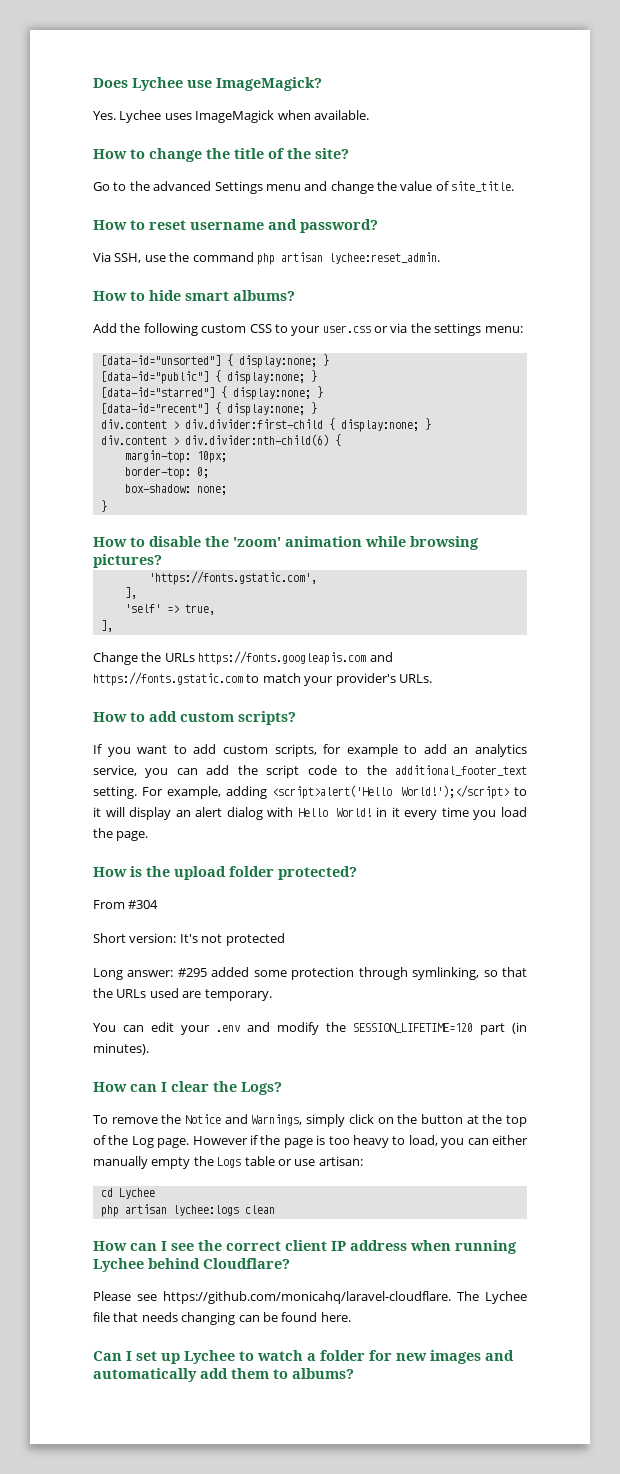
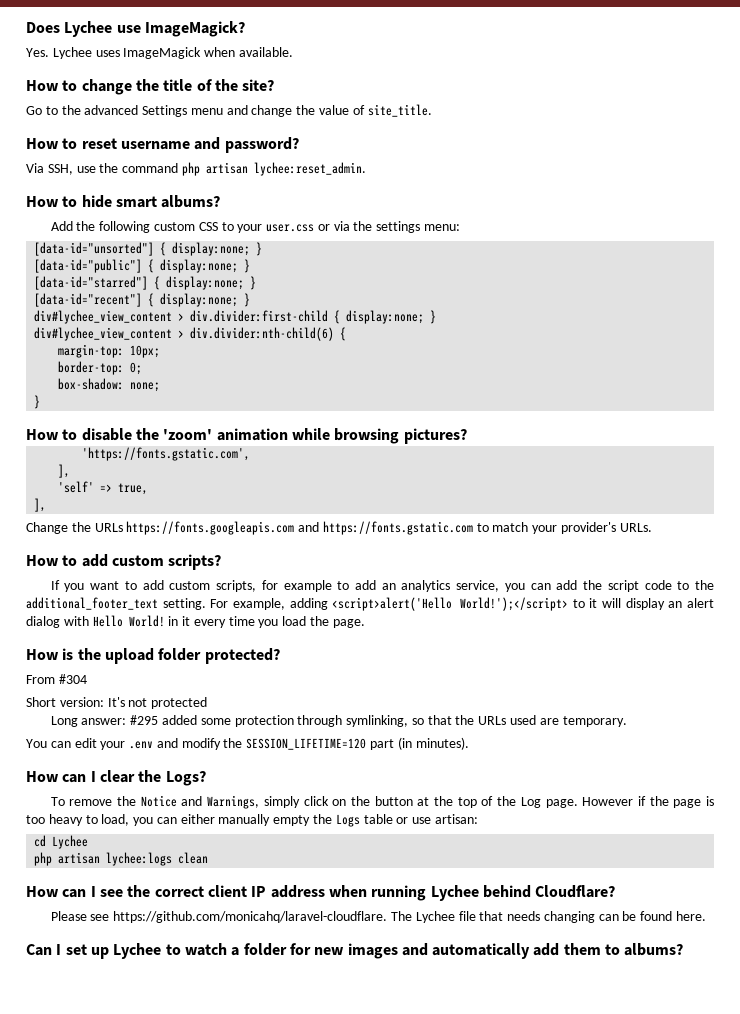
- div.content > div.divider:first-child { display:none; }
+ div#lychee_view_content > div.divider:first-child { display:none; }
- div.content > div.divider:nth-child(6) {
+ div#lychee_view_content > div.divider:nth-child(6) {

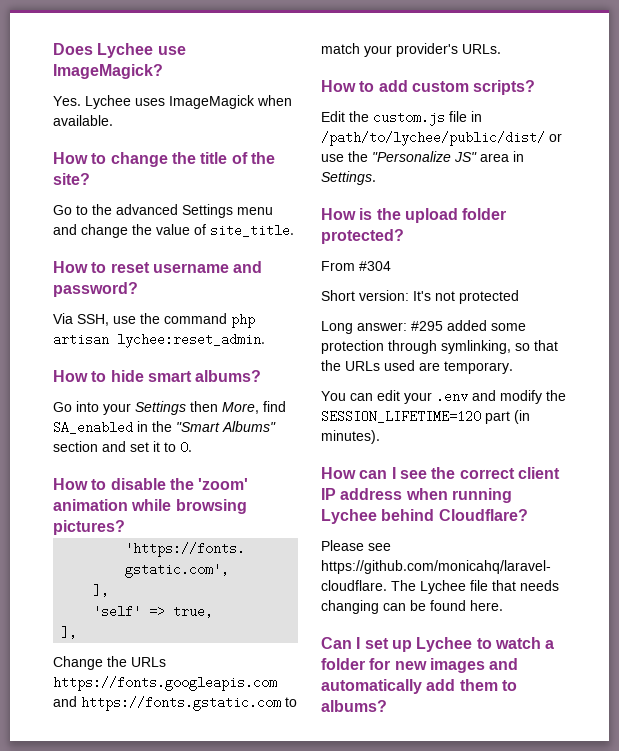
- Add the following custom CSS to your user.css or via the settings menu:
- [data-id="unsorted"] { display:none; }
- [data-id="public"] { display:none; }
- [data-id="starred"] { display:none; }
- [data-id="recent"] { display:none; }
- div#lychee_view_content > div.divider:first-child { display:none; }
- div#lychee_view_content > div.divider:nth-child(6) {
- margin-top: 10px;
- border-top: 0;
- box-shadow: none;
- }
+ Go into your Settings then More, find SA_enabled in the "Smart Albums" section and set it to 0.
- If you want to add custom scripts, for example to add an analytics service, you can add the script code to the additional_footer_text setting. For example, adding <script>alert('Hello World!');</script> to it will display an alert dialog with Hello World! in it every time you load the page.
+ Edit the custom.js file in /path/to/lychee/public/dist/ or use the "Personalize JS" area in Settings.
- How can I clear the Logs?
- To remove the Notice and Warnings, simply click on the button at the top of the Log page. However if the page is too heavy to load, you can either manually empty the Logs table or use artisan:
- cd Lychee
- php artisan lychee:logs clean

